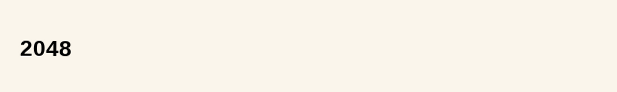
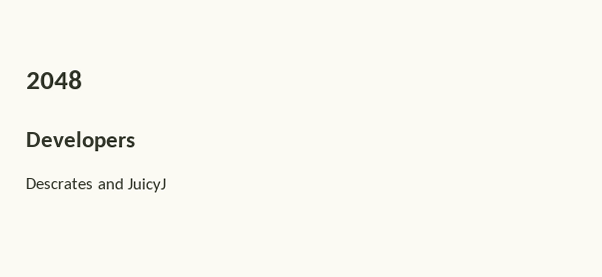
+ Developers
+ Descrates and JuicyJ

